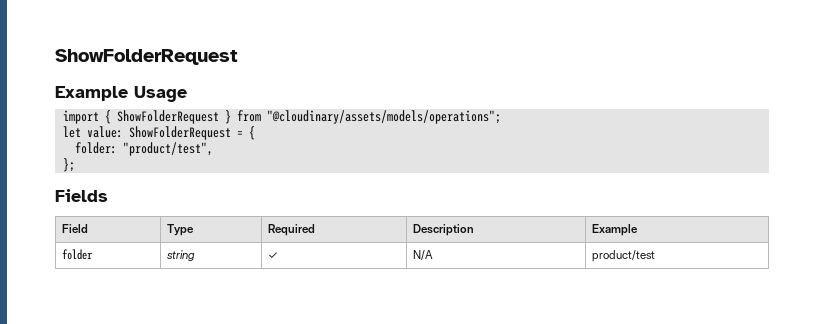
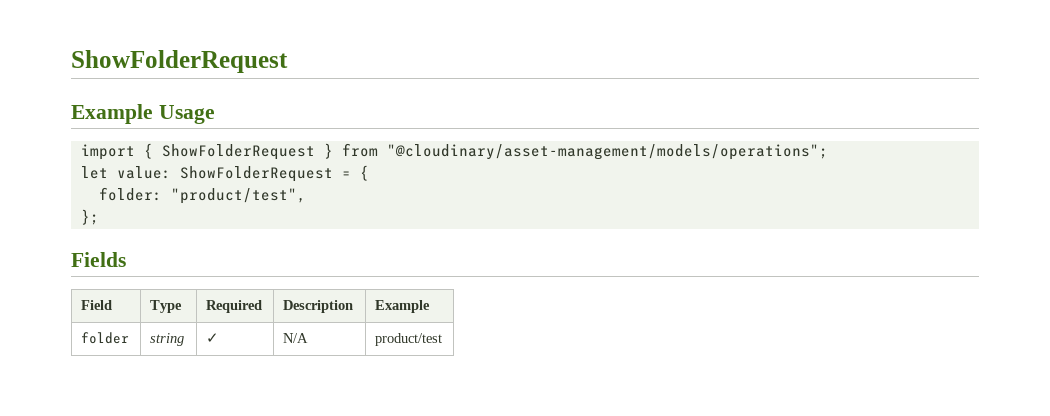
- import { ShowFolderRequest } from "@cloudinary/assets/models/operations";
+ import { ShowFolderRequest } from "@cloudinary/asset-management/models/operations";

